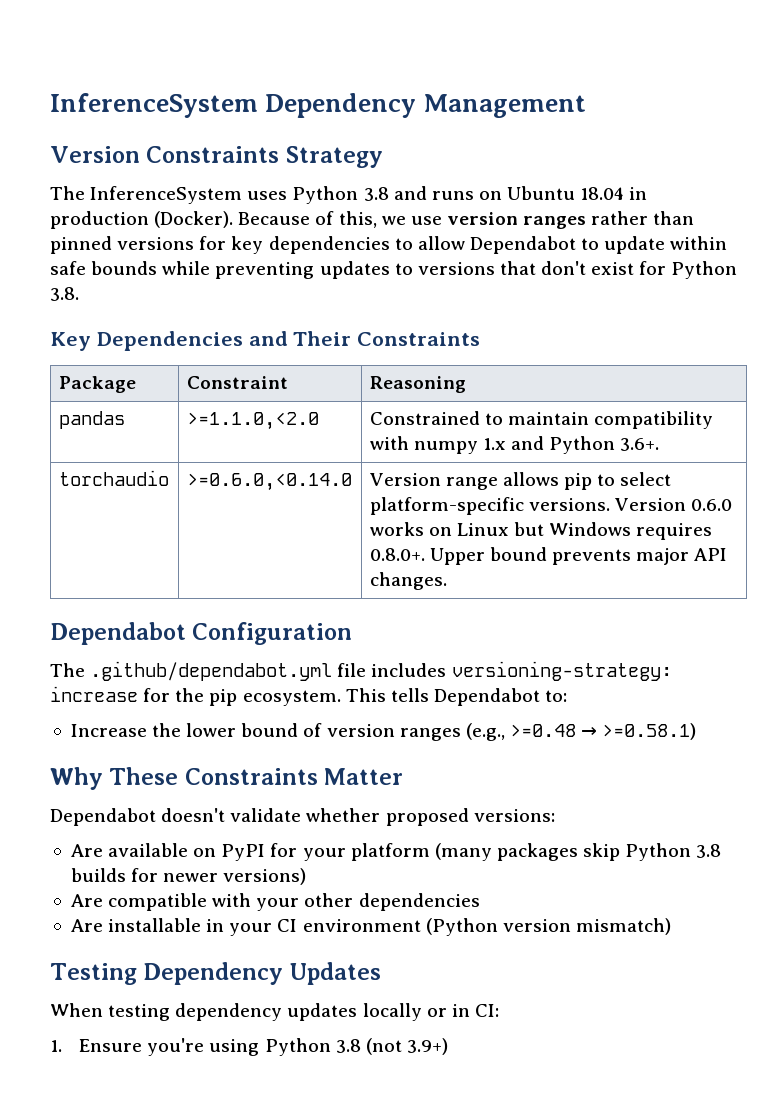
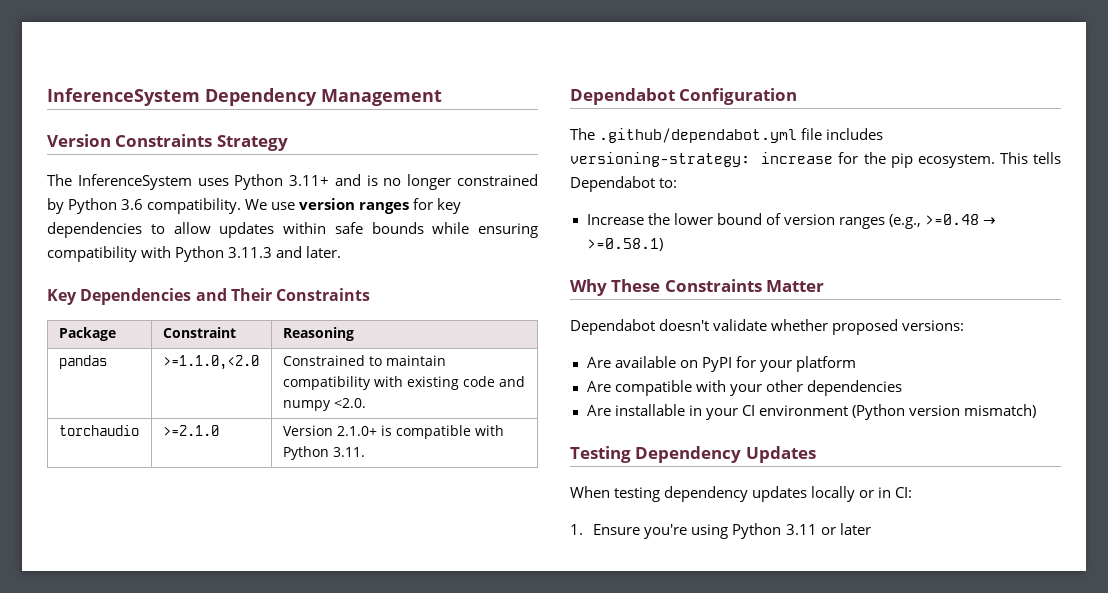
- The InferenceSystem uses Python 3.8 and runs on Ubuntu 18.04 in production (Docker). Because of this, we use version ranges rather than pinned versions for key dependencies to allow Dependabot to update within safe bounds while preventing updates to versions that don't exist for Python 3.8.
+ The InferenceSystem uses Python 3.11+ and is no longer constrained by Python 3.6 compatibility. We use version ranges for key dependencies to allow updates within safe bounds while ensuring compatibility with Python 3.11.3 and later.
- pandas | >=1.1.0,<2.0 | Constrained to maintain compatibility with numpy 1.x and Python 3.6+.
+ pandas | >=1.1.0,<2.0 | Constrained to maintain compatibility with existing code and numpy <2.0.
- torchaudio | >=0.6.0,<0.14.0 | Version range allows pip to select platform-specific versions. Version 0.6.0 works on Linux but Windows requires 0.8.0+. Upper bound prevents major API changes.
+ torchaudio | >=2.1.0 | Version 2.1.0+ is compatible with Python 3.11.
- Are available on PyPI for your platform (many packages skip Python 3.8 builds for newer versions)
+ Are available on PyPI for your platform
- 1. Ensure you're using Python 3.8 (not 3.9+)
+ 1. Ensure you're using Python 3.11 or later

